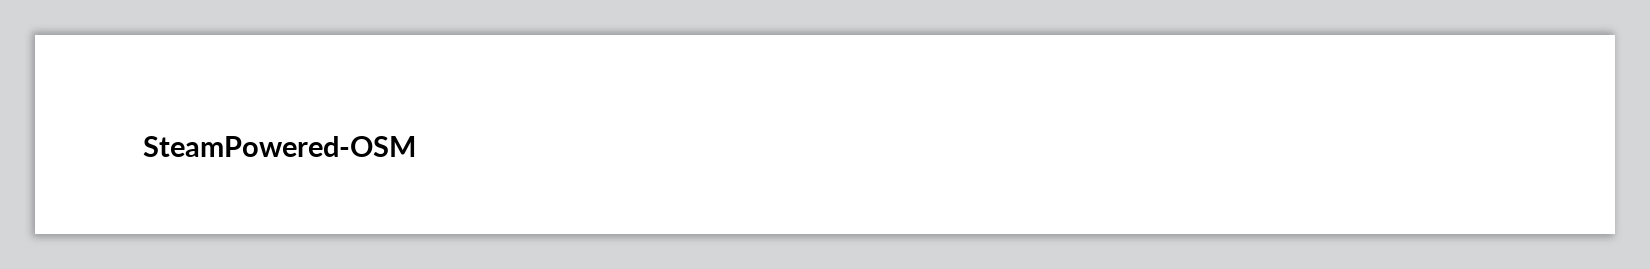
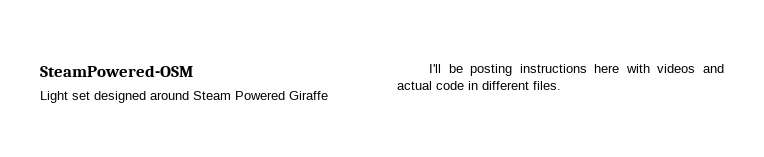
+ Light set designed around Steam Powered Giraffe
+ I'll be posting instructions here with videos and actual code in different files.

